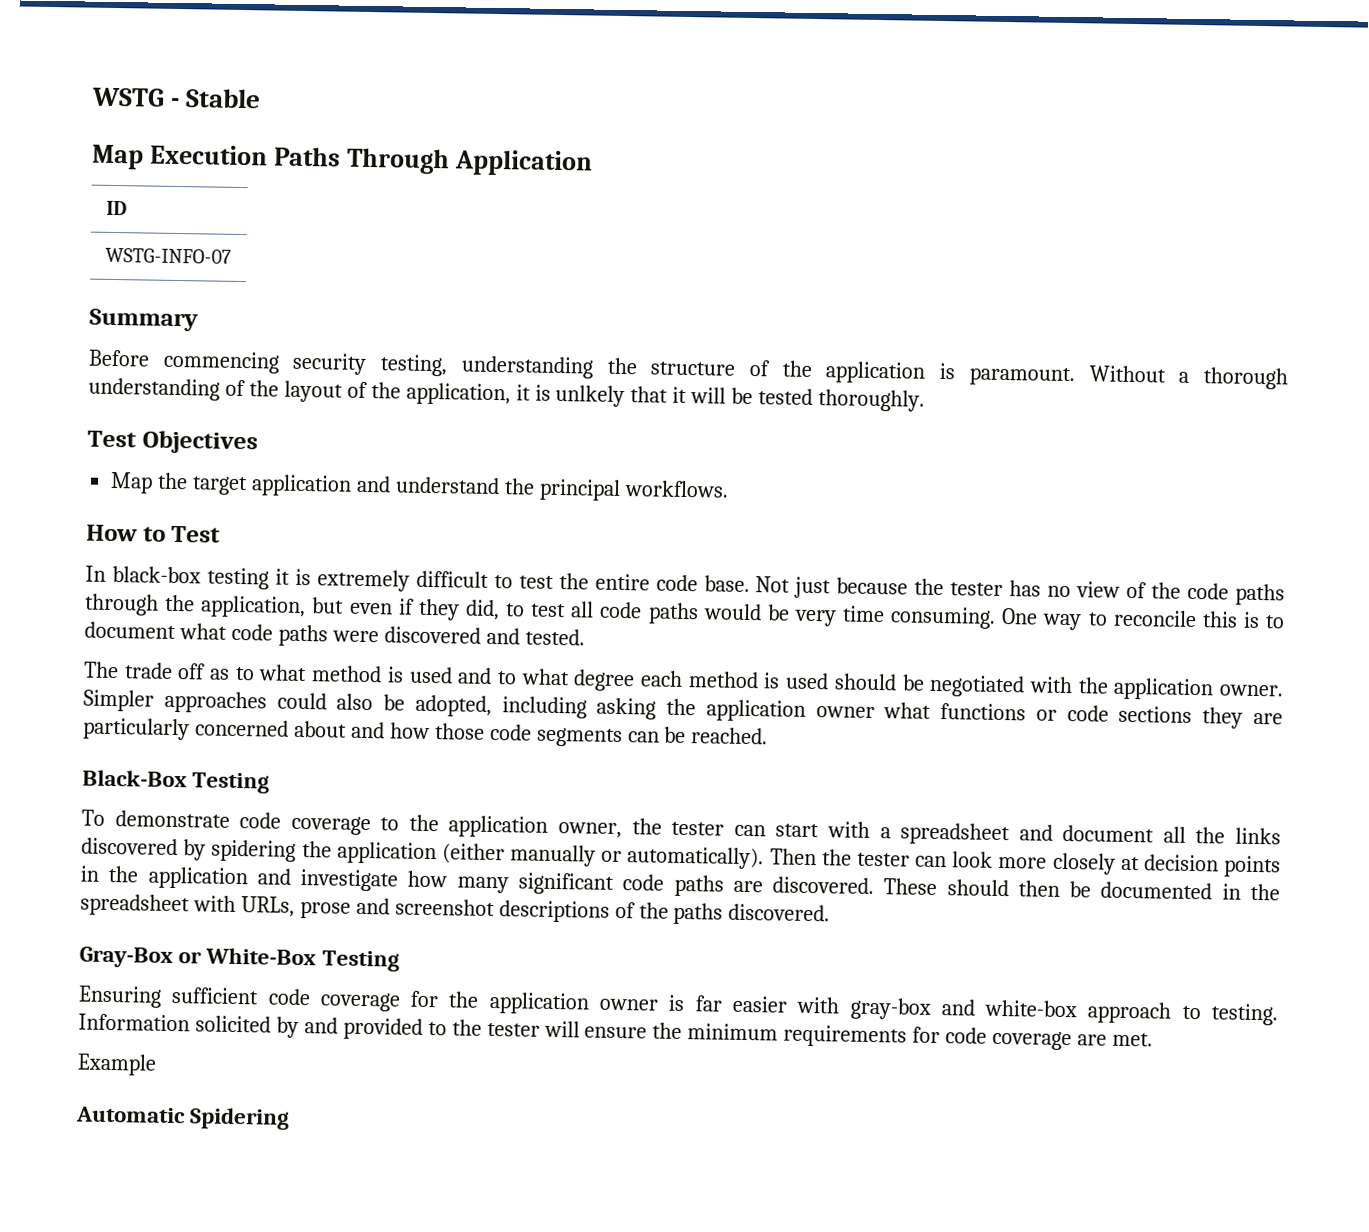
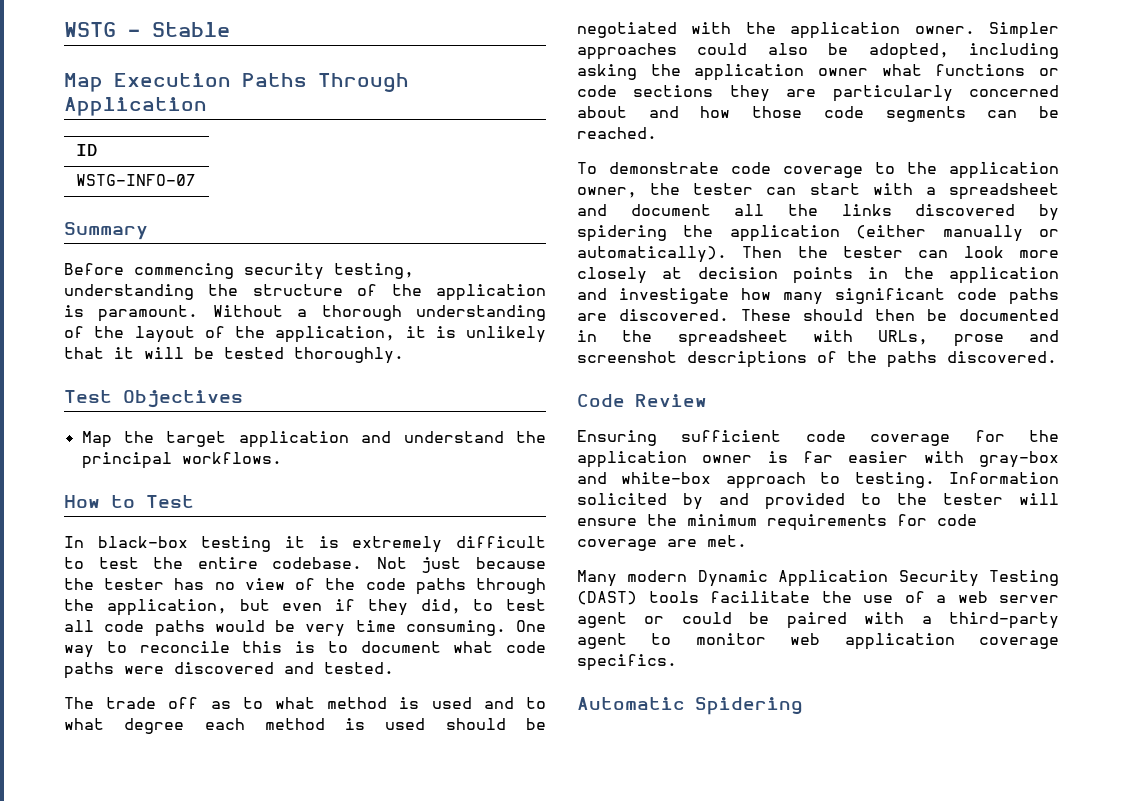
- Without a thorough understanding of the layout of the application, it is unlkely that it will be tested thoroughly.
+ Without a thorough understanding of the layout of the application, it is unlikely that it will be tested thoroughly.
- In black-box testing it is extremely difficult to test the entire code base.
+ In black-box testing it is extremely difficult to test the entire codebase.
- Black-Box Testing
- Gray-Box or White-Box Testing
+ Code Review
- Example
+ Many modern Dynamic Application Security Testing (DAST) tools facilitate the use of a web server agent or could be paired with a third-party agent to monitor web application coverage specifics.

